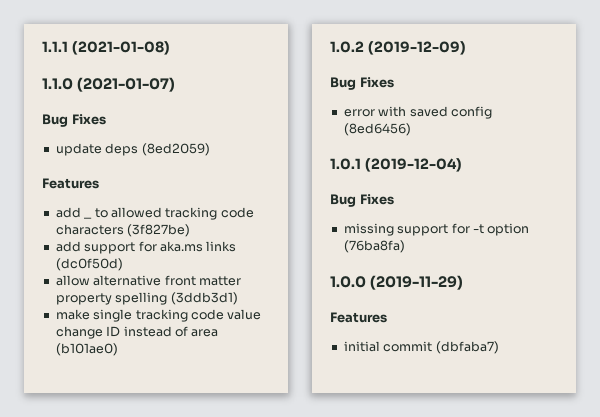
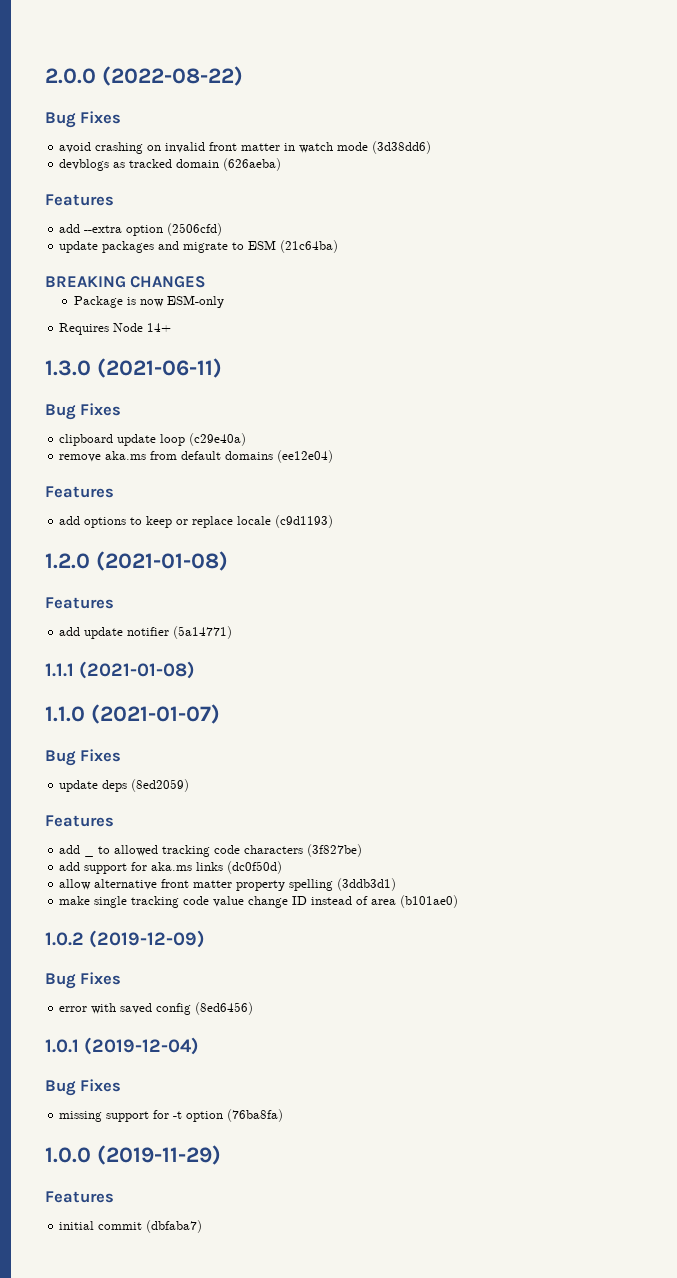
+ 2.0.0 (2022-08-22)
+ Bug Fixes
+ avoid crashing on invalid front matter in watch mode (3d38dd6)
+ devblogs as tracked domain (626aeba)
+ Features
+ add --extra option (2506cfd)
+ update packages and migrate to ESM (21c64ba)
+ BREAKING CHANGES
+ Package is now ESM-only
+ Requires Node 14+
+ 1.3.0 (2021-06-11)
+ Bug Fixes
+ clipboard update loop (c29e40a)
+ remove aka.ms from default domains (ee12e04)
+ Features
+ add options to keep or replace locale (c9d1193)
+ 1.2.0 (2021-01-08)
+ Features
+ add update notifier (5a14771)

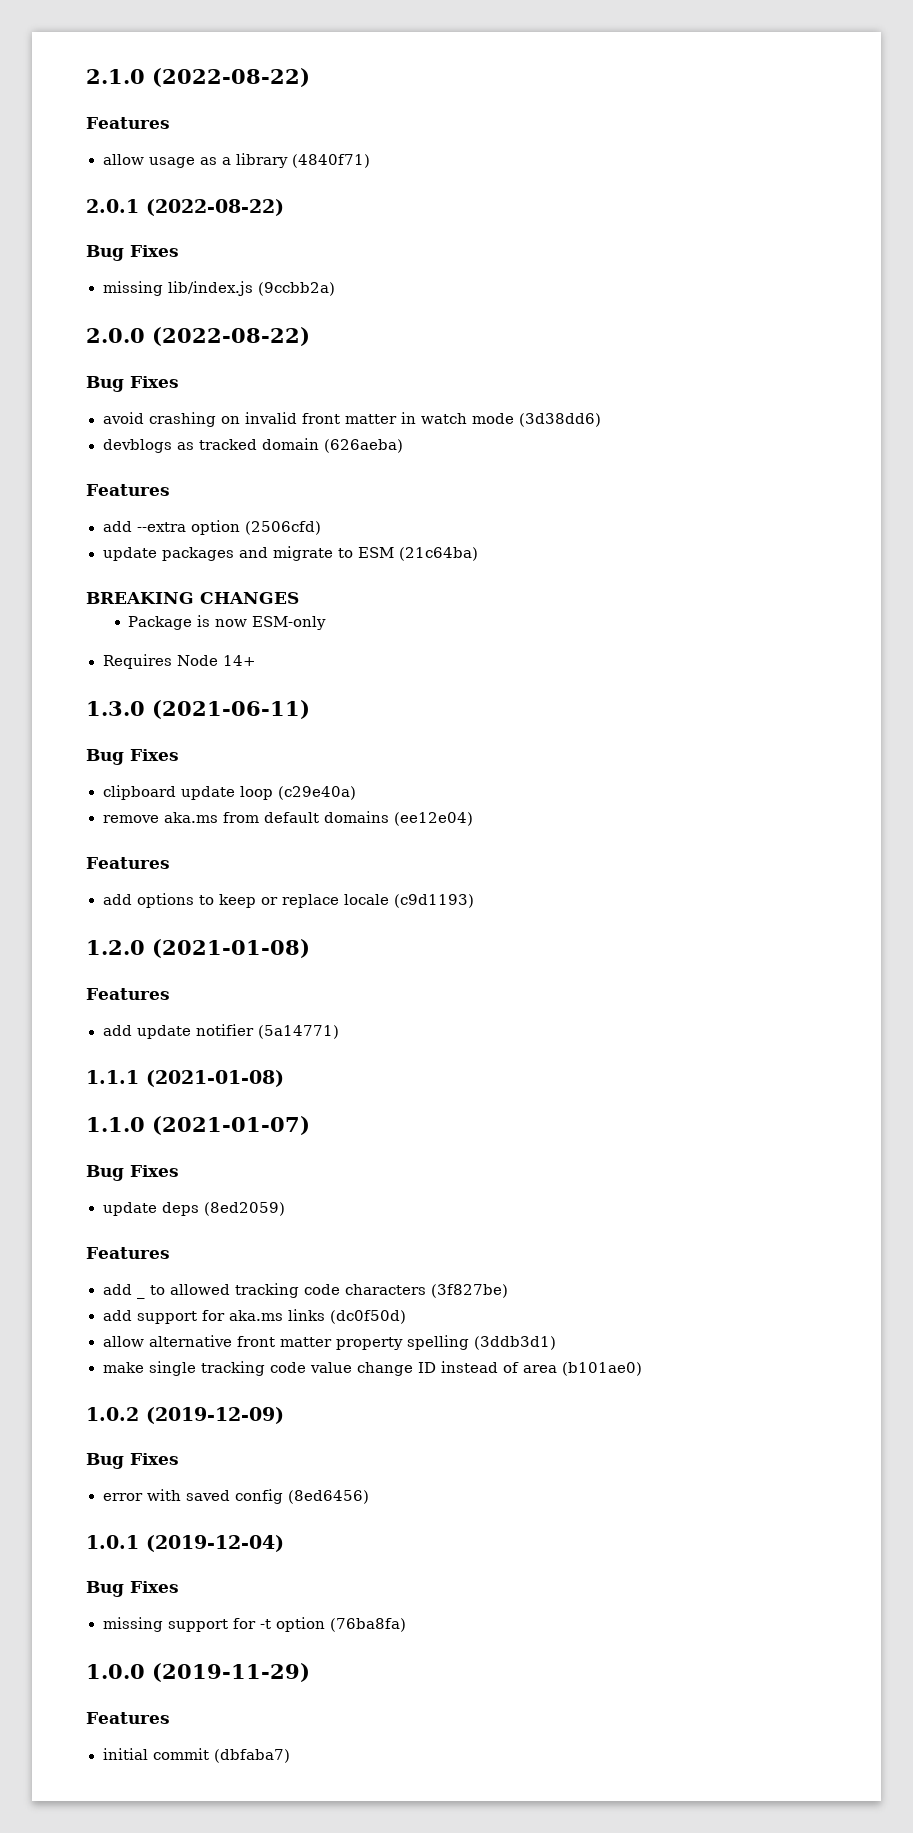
+ 2.1.0 (2022-08-22)
+ Features
+ allow usage as a library (4840f71)
+ 2.0.1 (2022-08-22)
+ Bug Fixes
+ missing lib/index.js (9ccbb2a)

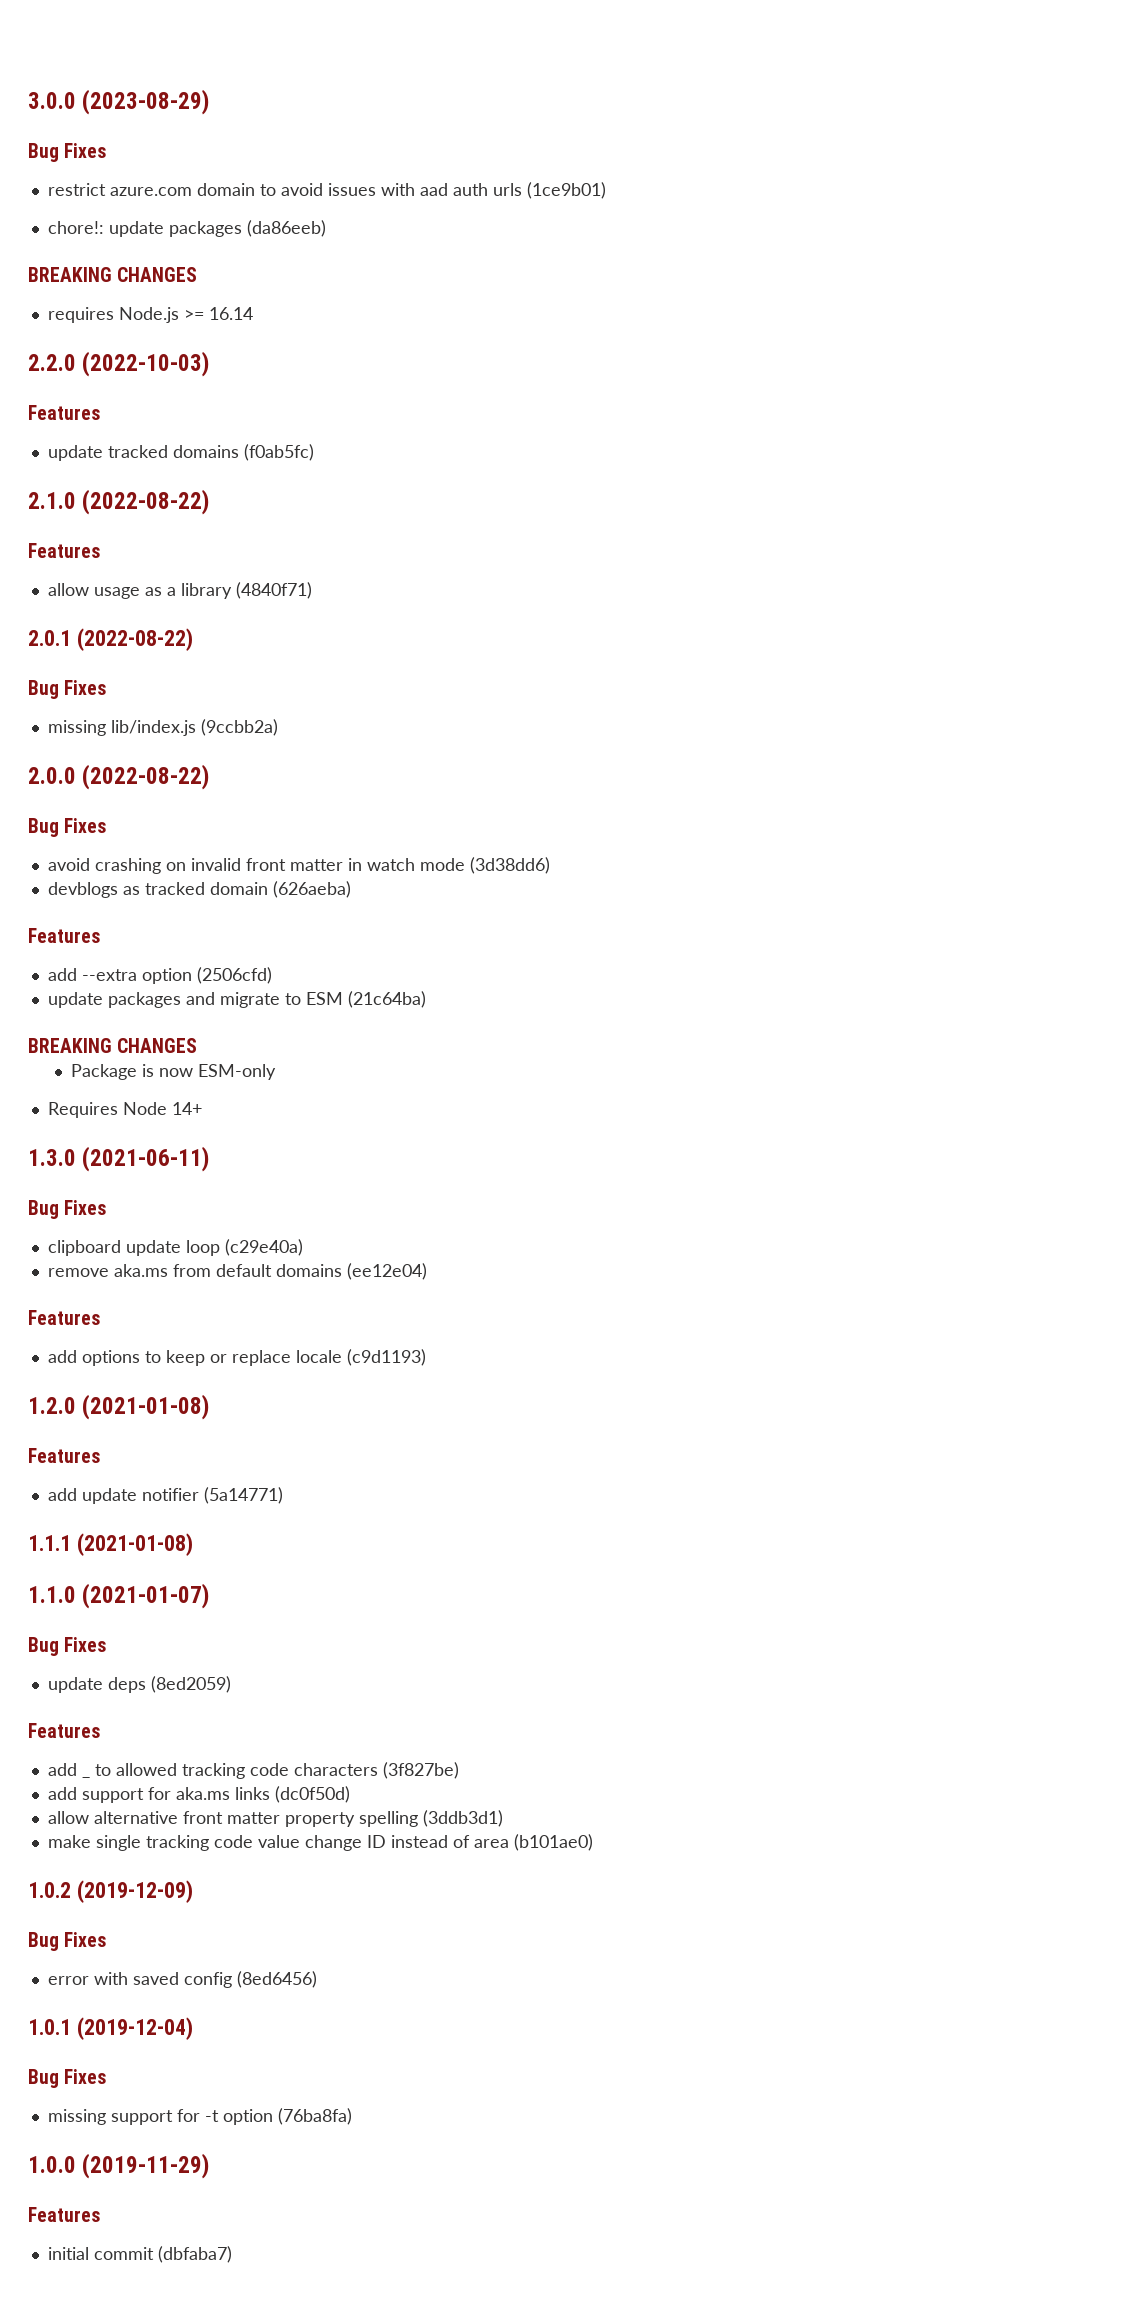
+ 3.0.0 (2023-08-29)
+ Bug Fixes
+ restrict azure.com domain to avoid issues with aad auth urls (1ce9b01)
+ chore!: update packages (da86eeb)
+ BREAKING CHANGES
+ requires Node.js >= 16.14
+ 2.2.0 (2022-10-03)
+ Features
+ update tracked domains (f0ab5fc)

